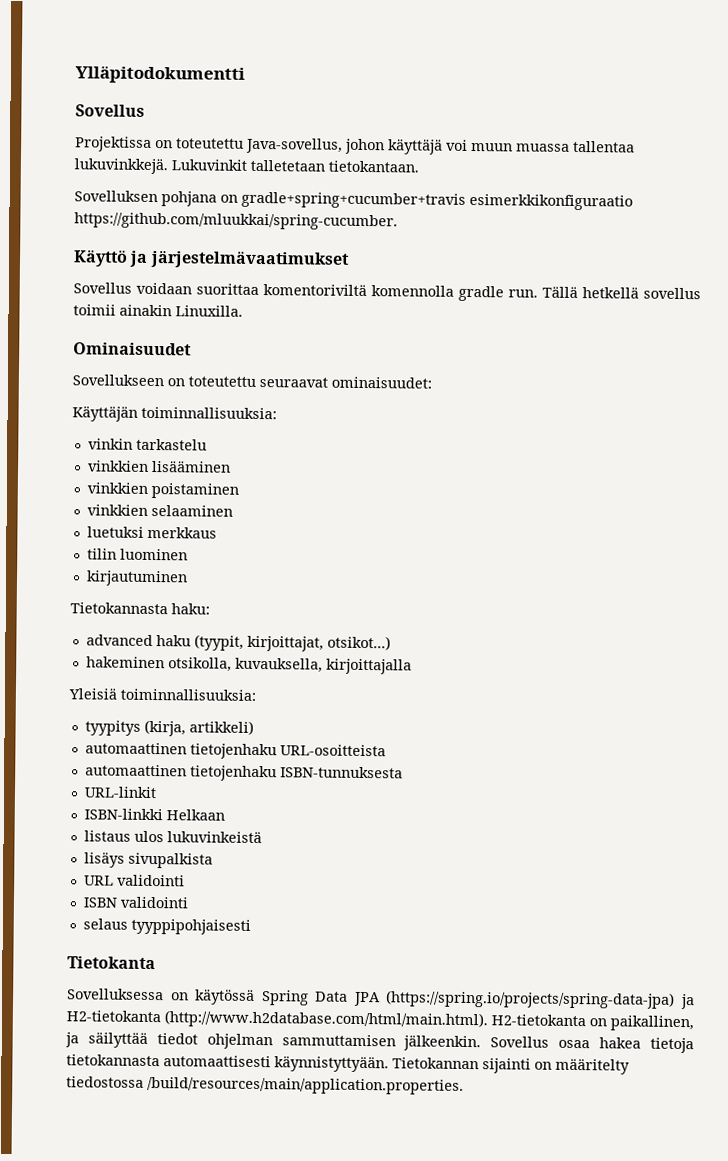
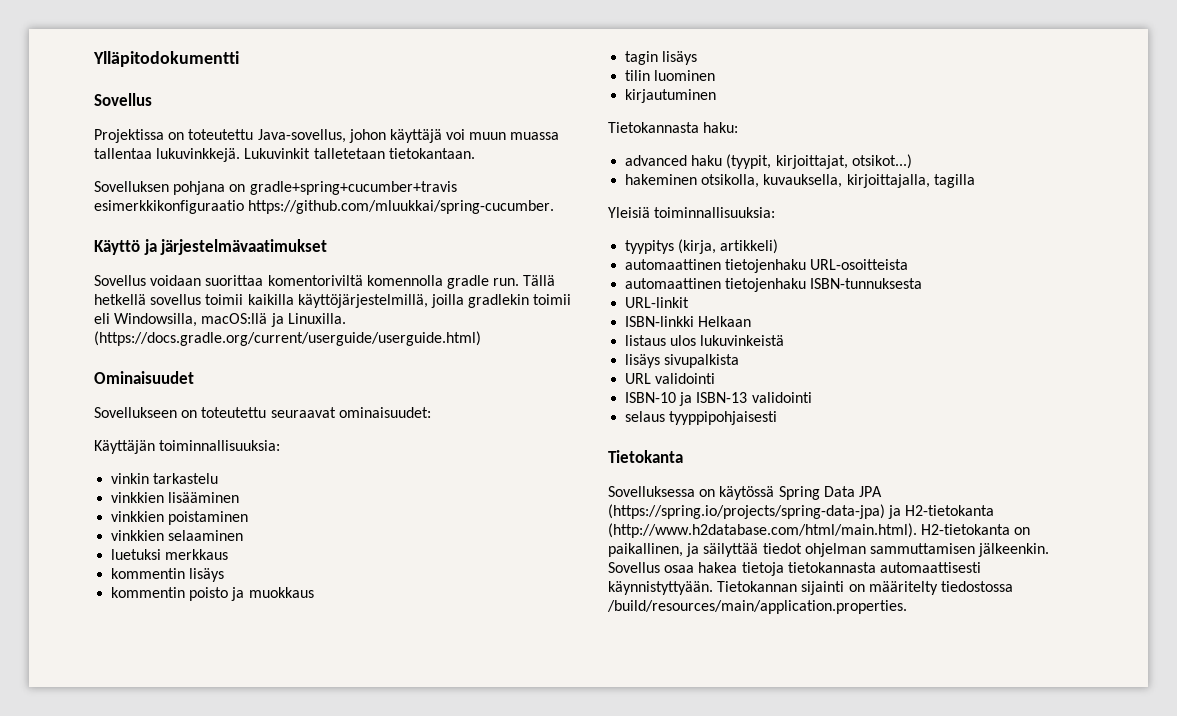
- Tällä hetkellä sovellus toimii ainakin Linuxilla.
+ Tällä hetkellä sovellus toimii kaikilla käyttöjärjestelmillä, joilla gradlekin toimii eli Windowsilla, macOS:llä ja Linuxilla. (https://docs.gradle.org/current/userguide/userguide.html)
+ kommentin lisäys
+ kommentin poisto ja muokkaus
+ tagin lisäys
- hakeminen otsikolla, kuvauksella, kirjoittajalla
+ hakeminen otsikolla, kuvauksella, kirjoittajalla, tagilla
- ISBN validointi
+ ISBN-10 ja ISBN-13 validointi

